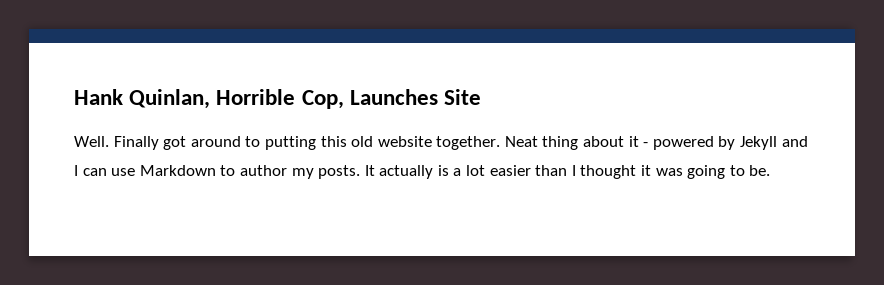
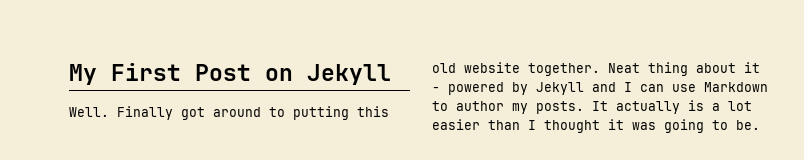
- Hank Quinlan, Horrible Cop, Launches Site
+ My First Post on Jekyll

